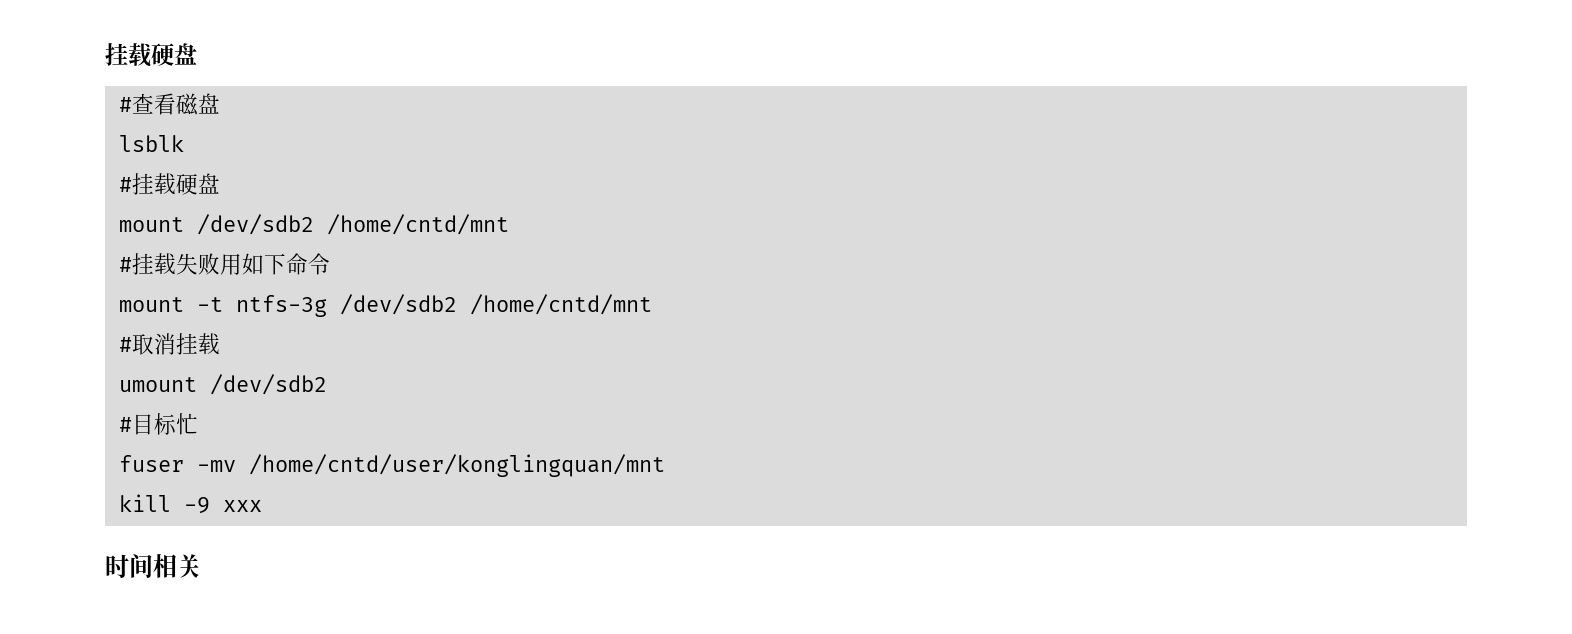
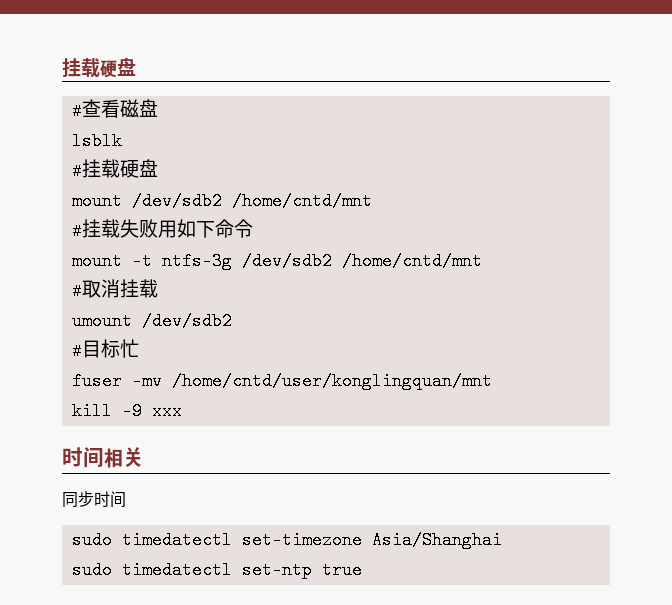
+ 同步时间
+ sudo timedatectl set-timezone Asia/Shanghai
+ sudo timedatectl set-ntp true

